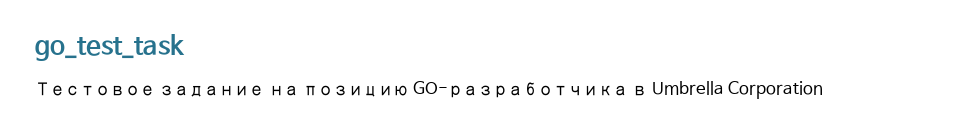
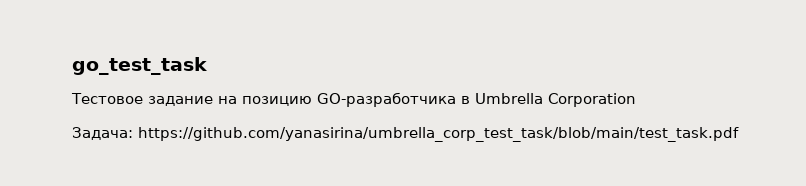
+ Задача: https://github.com/yanasirina/umbrella_corp_test_task/blob/main/test_task.pdf

